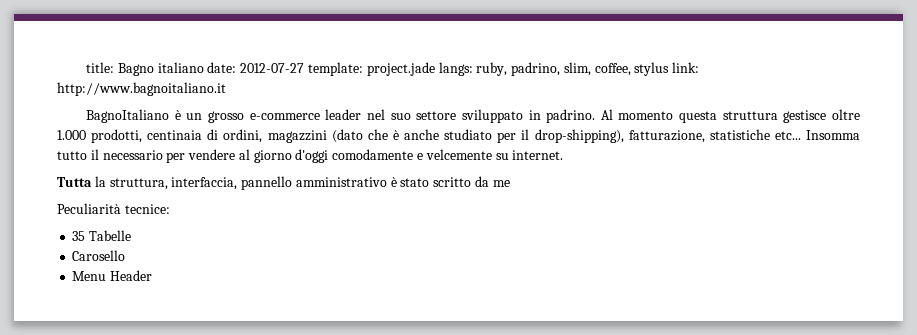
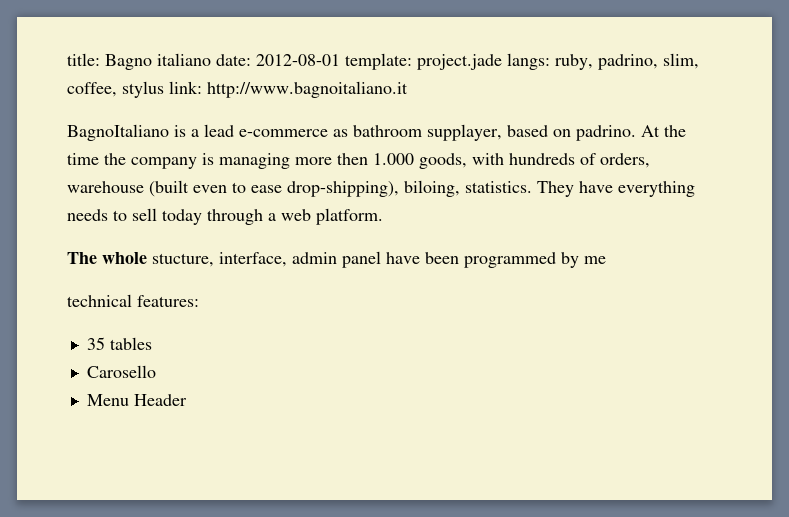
- title: Bagno italiano date: 2012-07-27 template: project.jade langs: ruby, padrino, slim, coffee, stylus link: http://www.bagnoitaliano.it
+ title: Bagno italiano date: 2012-08-01 template: project.jade langs: ruby, padrino, slim, coffee, stylus link: http://www.bagnoitaliano.it
- BagnoItaliano è un grosso e-commerce leader nel suo settore sviluppato in padrino. Al momento questa struttura gestisce oltre 1.000 prodotti, centinaia di ordini, magazzini (dato che è anche studiato per il drop-shipping), fatturazione, statistiche etc... Insomma tutto il necessario per vendere al giorno d'oggi comodamente e velcemente su internet.
- Tutta la struttura, interfaccia, pannello amministrativo è stato scritto da me
+ BagnoItaliano is a lead e-commerce as bathroom supplayer, based on padrino. At the time the company is managing more then 1.000 goods, with hundreds of orders, warehouse (built even to ease drop-shipping), biloing, statistics. They have everything needs to sell today through a web platform.
+ The whole stucture, interface, admin panel have been programmed by me
- Peculiarità tecnice:
+ technical features:
- 35 Tabelle
+ 35 tables

